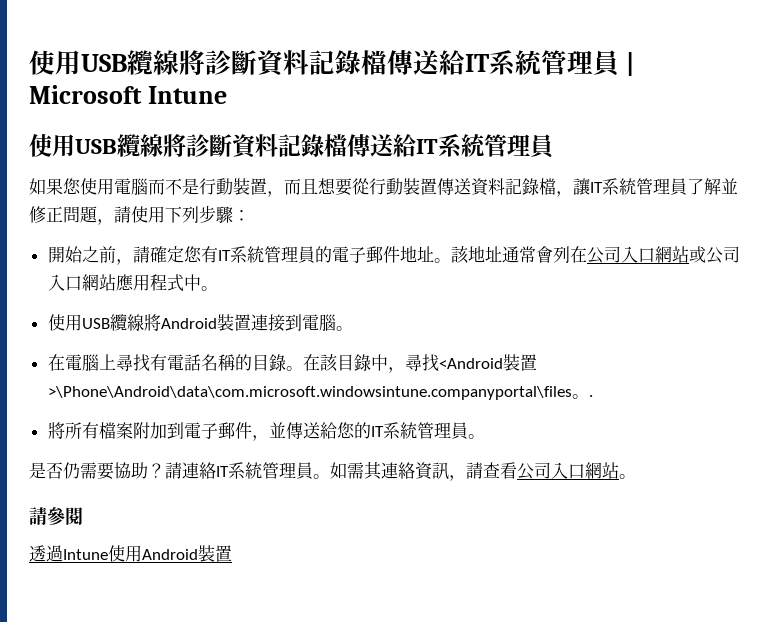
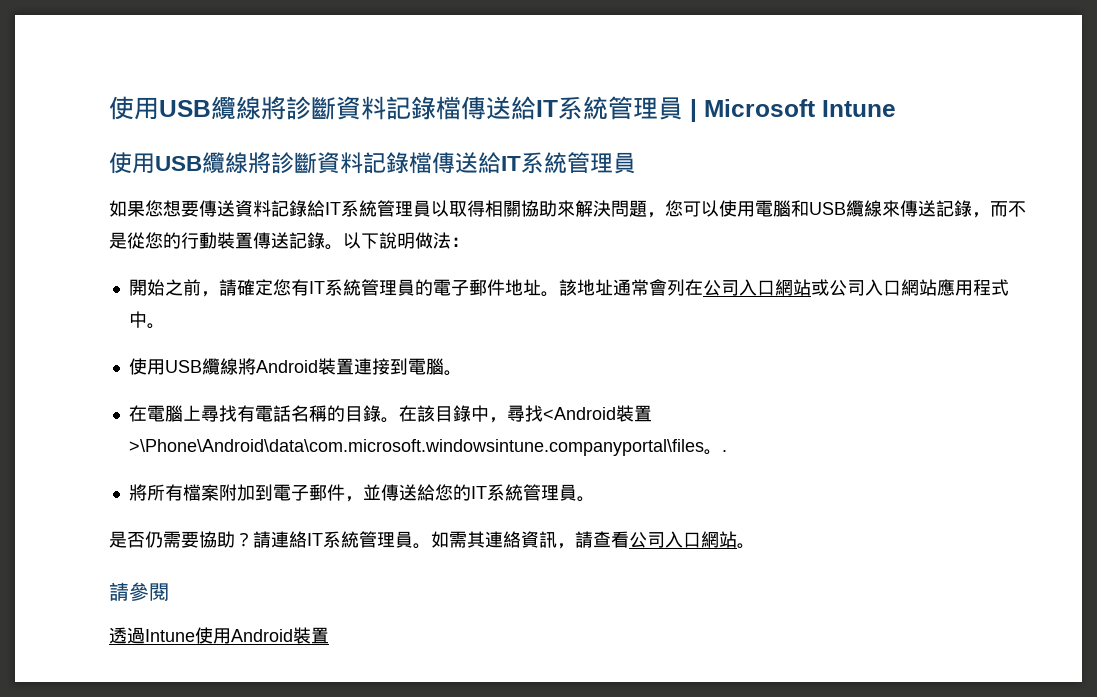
- 如果您使用電腦而不是行動裝置，而且想要從行動裝置傳送資料記錄檔，讓IT系統管理員了解並修正問題，請使用下列步驟：
+ 如果您想要傳送資料記錄給IT系統管理員以取得相關協助來解決問題，您可以使用電腦和USB纜線來傳送記錄，而不是從您的行動裝置傳送記錄。以下說明做法：

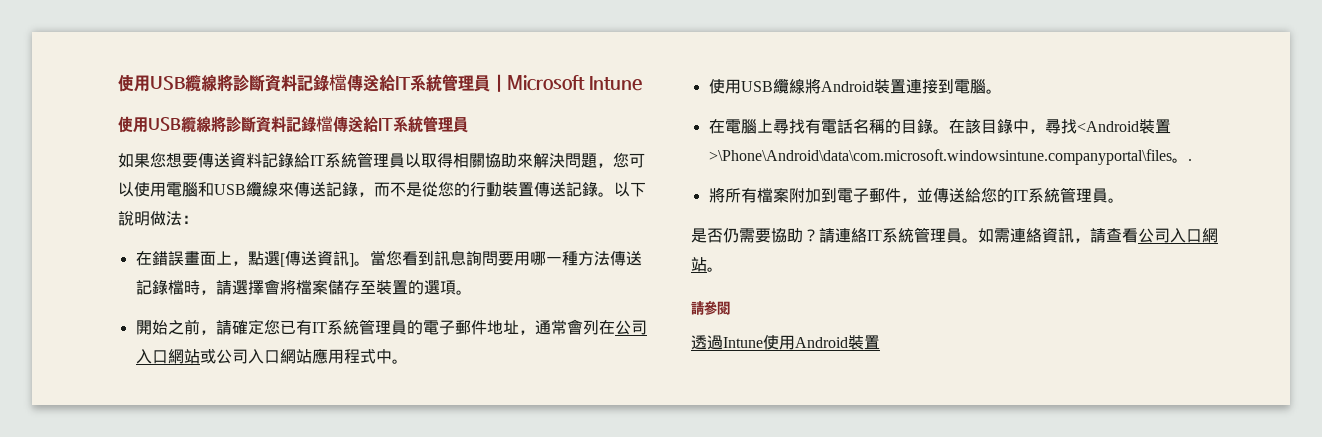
+ 在錯誤畫面上，點選[傳送資訊]。當您看到訊息詢問要用哪一種方法傳送記錄檔時，請選擇會將檔案儲存至裝置的選項。
- 開始之前，請確定您有IT系統管理員的電子郵件地址。該地址通常會列在公司入口網站或公司入口網站應用程式中。
+ 開始之前，請確定您已有IT系統管理員的電子郵件地址，通常會列在公司入口網站或公司入口網站應用程式中。
- 如需其連絡資訊，請查看公司入口網站。
+ 如需連絡資訊，請查看公司入口網站。

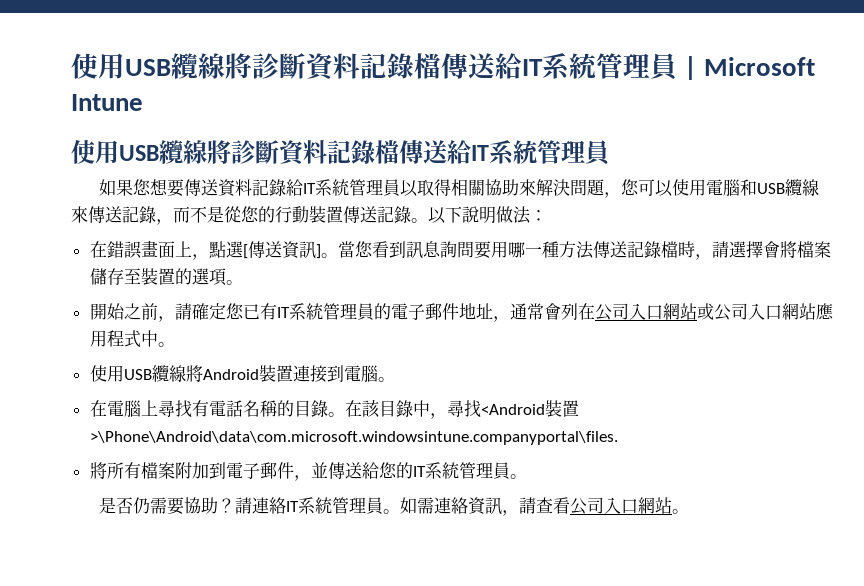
- 在該目錄中，尋找<Android裝置>\Phone\Android\data\com.microsoft.windowsintune.companyportal\files。.
+ 在該目錄中，尋找<Android裝置>\Phone\Android\data\com.microsoft.windowsintune.companyportal\files.
- 請參閱
- 透過Intune使用Android裝置

